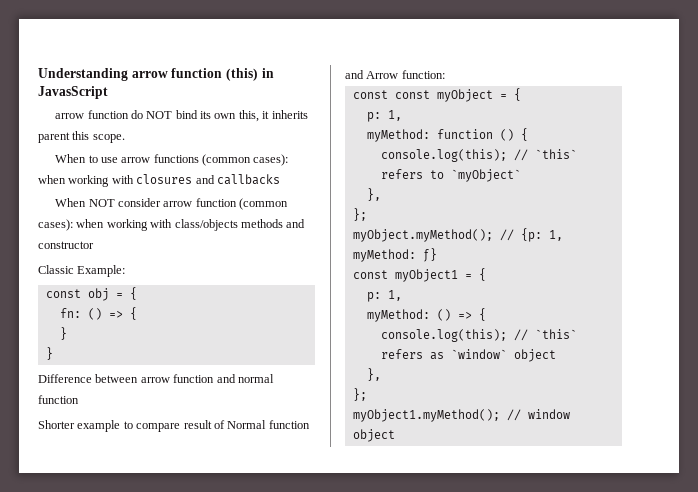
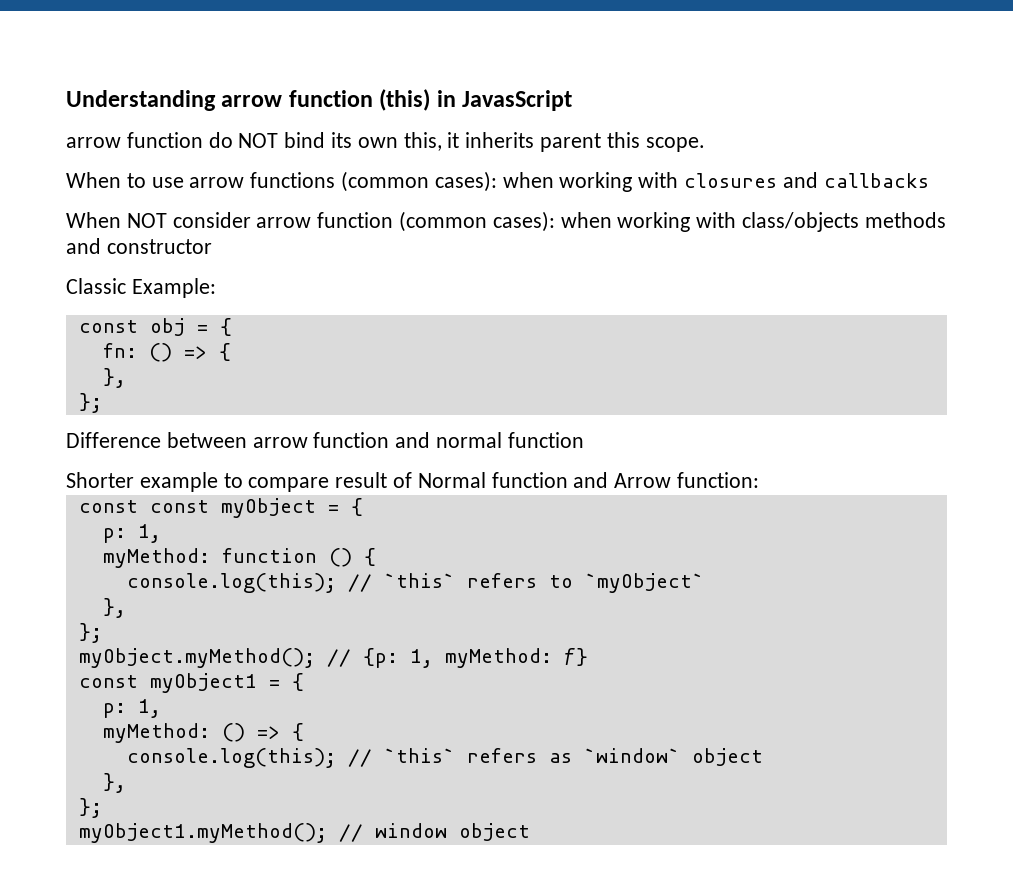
  fn: () => {
- }
- }
+ },
+ };

